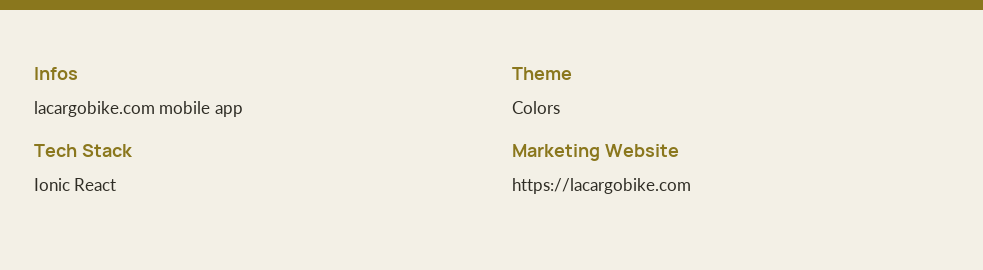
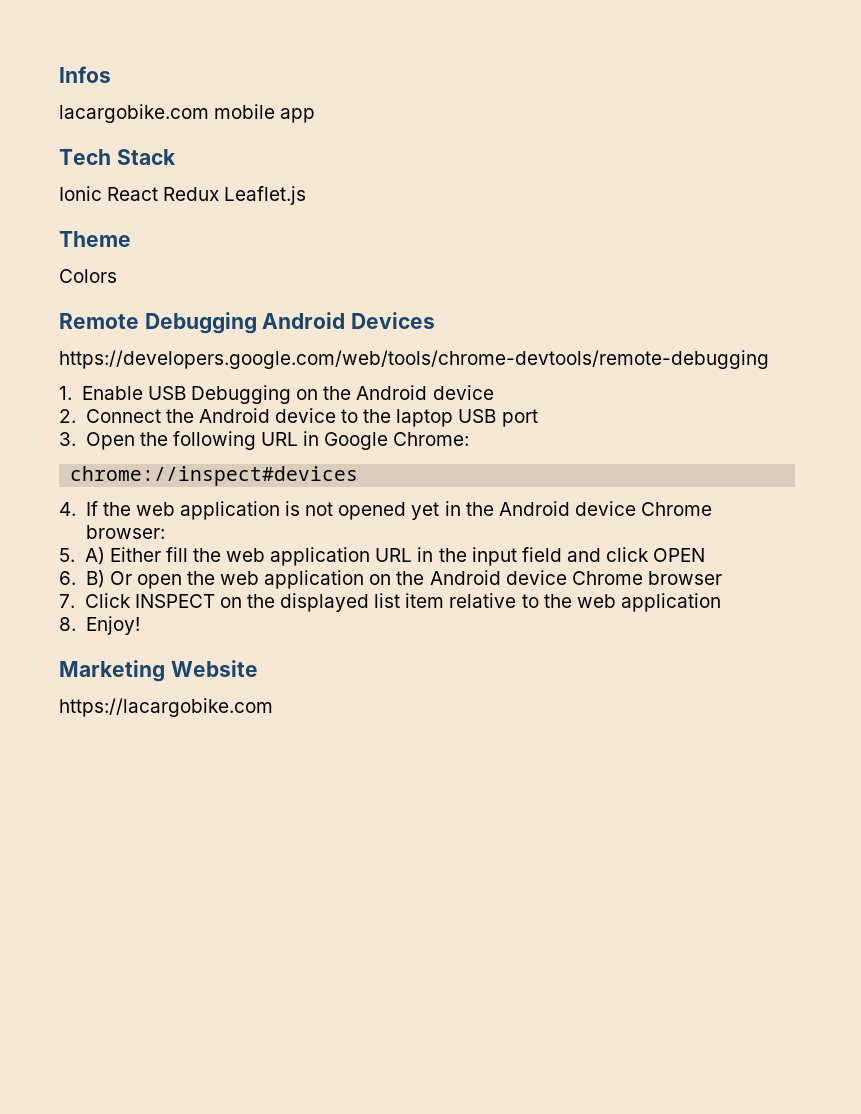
- Ionic React
+ Ionic React Redux Leaflet.js
+ Remote Debugging Android Devices
+ https://developers.google.com/web/tools/chrome-devtools/remote-debugging
+ 1. Enable USB Debugging on the Android device
+ 2. Connect the Android device to the laptop USB port
+ 3. Open the following URL in Google Chrome:
+ chrome://inspect#devices
+ 4. If the web application is not opened yet in the Android device Chrome browser:
+ 5. A) Either fill the web application URL in the input field and click OPEN
+ 6. B) Or open the web application on the Android device Chrome browser
+ 7. Click INSPECT on the displayed list item relative to the web application
+ 8. Enjoy!

